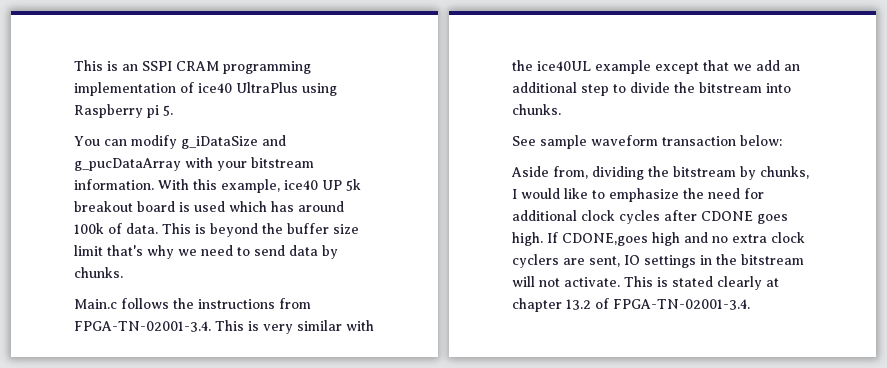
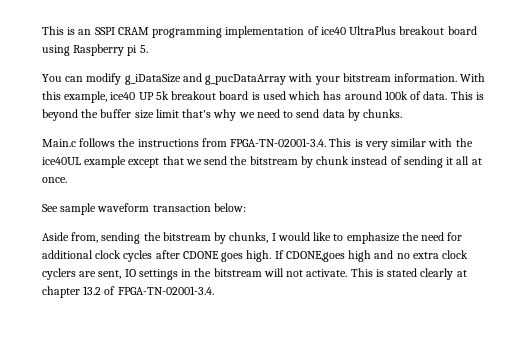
- This is an SSPI CRAM programming implementation of ice40 UltraPlus using Raspberry pi 5.
+ This is an SSPI CRAM programming implementation of ice40 UltraPlus breakout board using Raspberry pi 5.
- Main.c follows the instructions from FPGA-TN-02001-3.4. This is very similar with the ice40UL example except that we add an additional step to divide the bitstream into chunks.
+ Main.c follows the instructions from FPGA-TN-02001-3.4. This is very similar with the ice40UL example except that we send the bitstream by chunk instead of sending it all at once.
- Aside from, dividing the bitstream by chunks, I would like to emphasize the need for additional clock cycles after CDONE goes high.
+ Aside from, sending the bitstream by chunks, I would like to emphasize the need for additional clock cycles after CDONE goes high.

